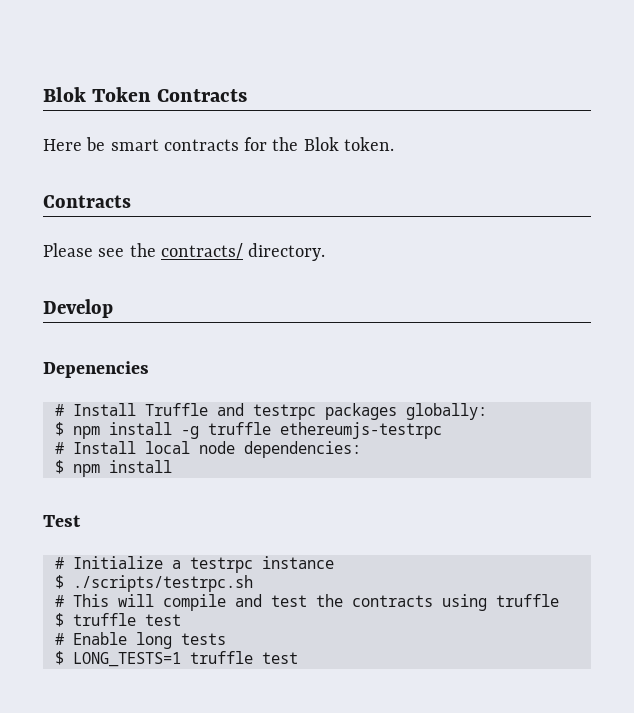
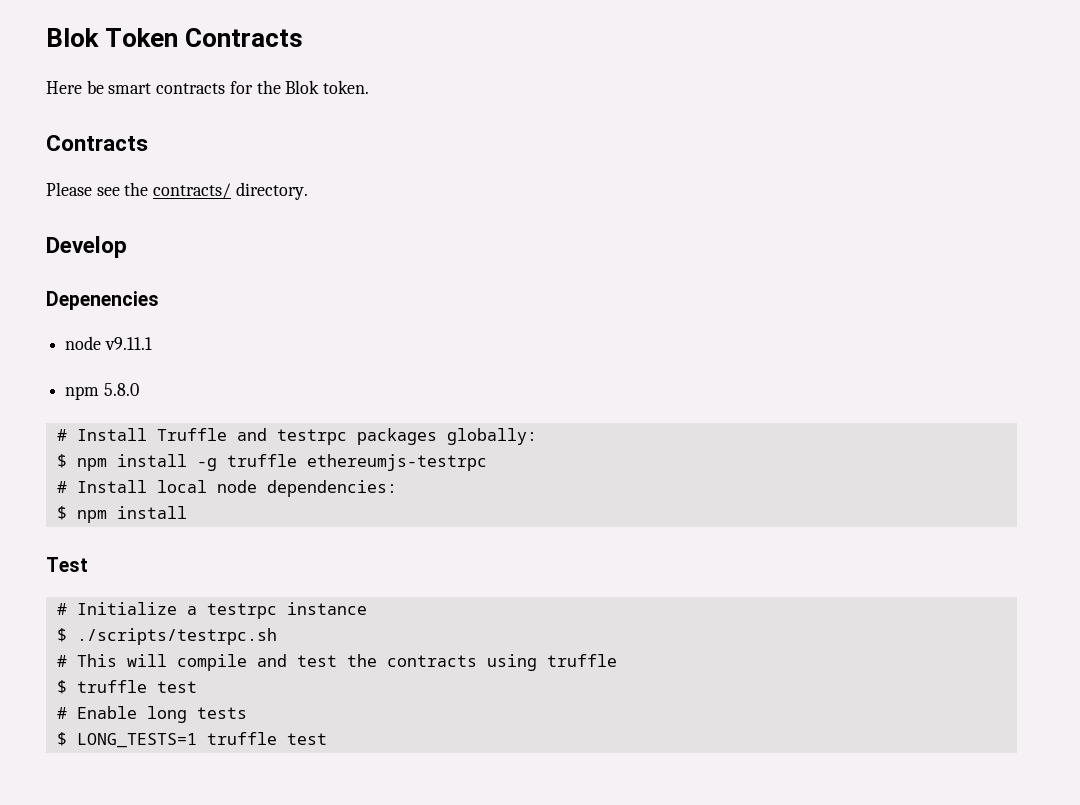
+ node v9.11.1
+ npm 5.8.0

